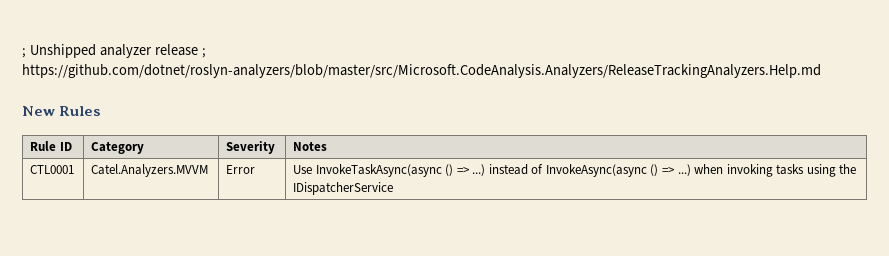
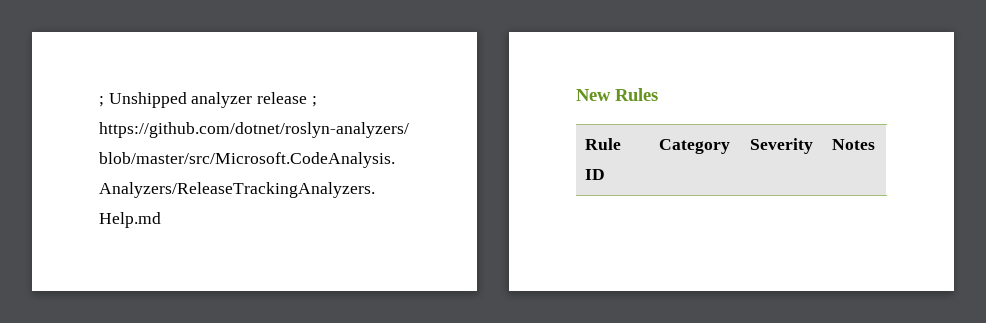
- CTL0001 | Catel.Analyzers.MVVM | Error | Use InvokeTaskAsync(async () => ...) instead of InvokeAsync(async () => ...) when invoking tasks using the IDispatcherService

